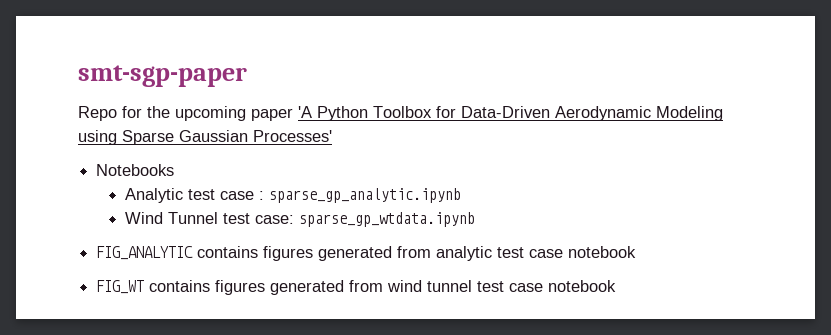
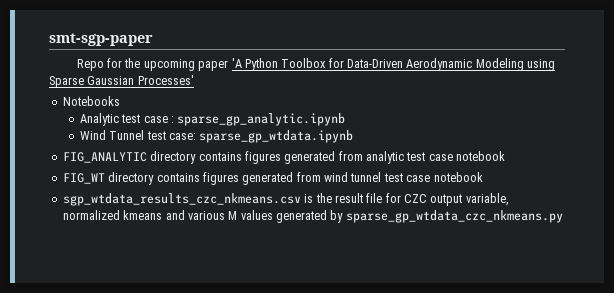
- FIG_ANALYTIC contains figures generated from analytic test case notebook
+ FIG_ANALYTIC directory contains figures generated from analytic test case notebook
- FIG_WT contains figures generated from wind tunnel test case notebook
+ FIG_WT directory contains figures generated from wind tunnel test case notebook
+ sgp_wtdata_results_czc_nkmeans.csv is the result file for CZC output variable, normalized kmeans and various M values generated by sparse_gp_wtdata_czc_nkmeans.py

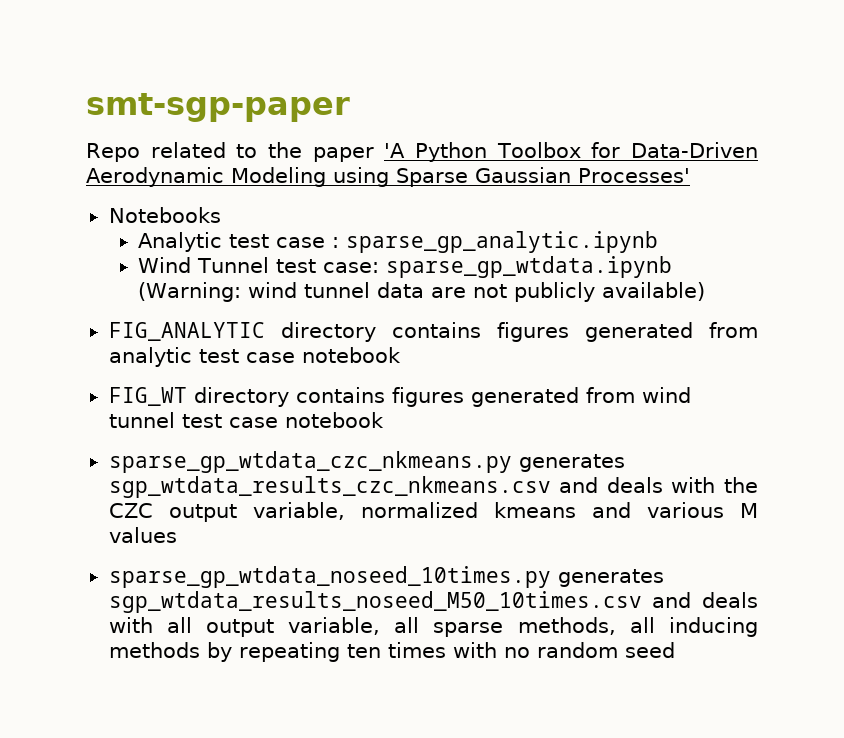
- Repo for the upcoming paper 'A Python Toolbox for Data-Driven Aerodynamic Modeling using Sparse Gaussian Processes'
+ Repo related to the paper 'A Python Toolbox for Data-Driven Aerodynamic Modeling using Sparse Gaussian Processes'
- Wind Tunnel test case: sparse_gp_wtdata.ipynb
+ Wind Tunnel test case: sparse_gp_wtdata.ipynb (Warning: wind tunnel data are not publicly available)
- sgp_wtdata_results_czc_nkmeans.csv is the result file for CZC output variable, normalized kmeans and various M values generated by sparse_gp_wtdata_czc_nkmeans.py
+ sparse_gp_wtdata_czc_nkmeans.py generates sgp_wtdata_results_czc_nkmeans.csv and deals with the CZC output variable, normalized kmeans and various M values
+ sparse_gp_wtdata_noseed_10times.py generates sgp_wtdata_results_noseed_M50_10times.csv and deals with all output variable, all sparse methods, all inducing methods by repeating ten times with no random seed

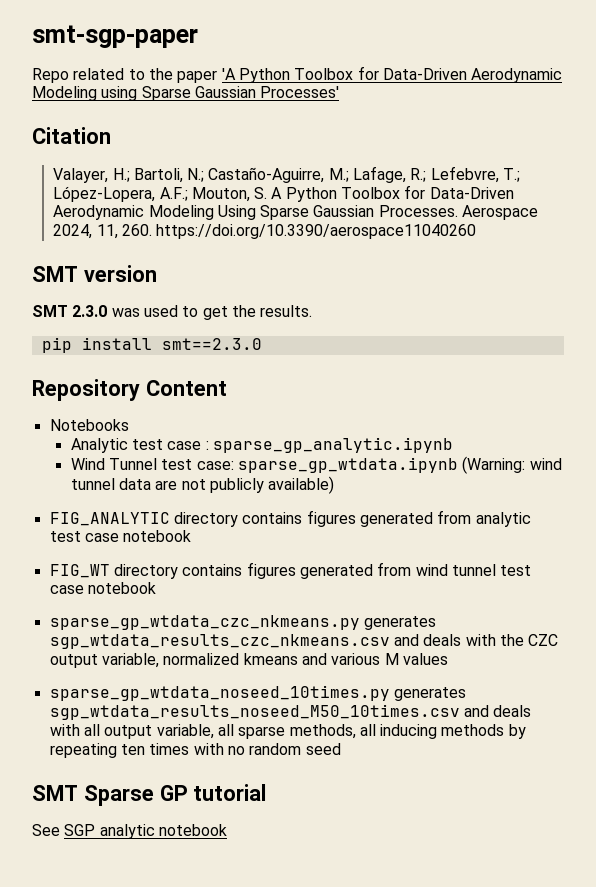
+ Citation
+ Valayer, H.; Bartoli, N.; Castaño-Aguirre, M.; Lafage, R.; Lefebvre, T.; López-Lopera, A.F.; Mouton, S. A Python Toolbox for Data-Driven Aerodynamic Modeling Using Sparse Gaussian Processes. Aerospace 2024, 11, 260. https://doi.org/10.3390/aerospace11040260
+ SMT version
+ SMT 2.3.0 was used to get the results.
+ pip install smt==2.3.0
+ Repository Content
+ SMT Sparse GP tutorial
+ See SGP analytic notebook

